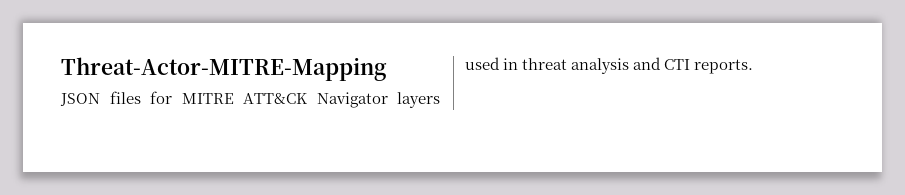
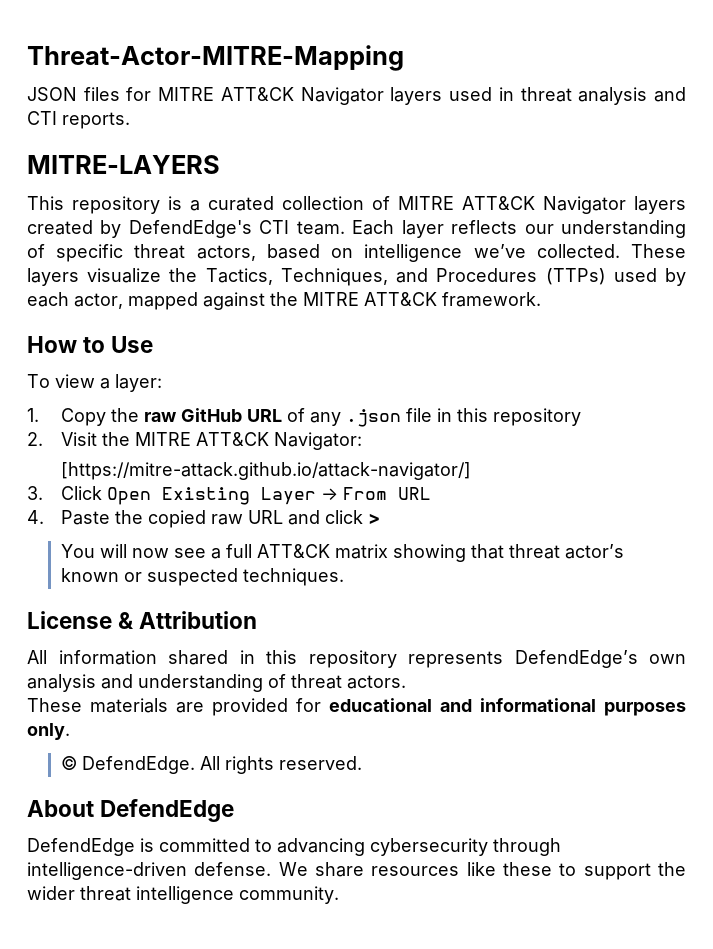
+ MITRE-LAYERS
+ This repository is a curated collection of MITRE ATT&CK Navigator layers created by DefendEdge's CTI team. Each layer reflects our understanding of specific threat actors, based on intelligence we’ve collected. These layers visualize the Tactics, Techniques, and Procedures (TTPs) used by each actor, mapped against the MITRE ATT&CK framework.
+ How to Use
+ To view a layer:
+ 1. Copy the raw GitHub URL of any .json file in this repository
+ 2. Visit the MITRE ATT&CK Navigator:
+ [https://mitre-attack.github.io/attack-navigator/]
+ 3. Click Open Existing Layer → From URL
+ 4. Paste the copied raw URL and click >
+ You will now see a full ATT&CK matrix showing that threat actor’s known or suspected techniques.
+ License & Attribution
+ All information shared in this repository represents DefendEdge’s own analysis and understanding of threat actors.
+ These materials are provided for educational and informational purposes only.
+ © DefendEdge. All rights reserved.
+ About DefendEdge
+ DefendEdge is committed to advancing cybersecurity through intelligence-driven defense. We share resources like these to support the wider threat intelligence community.

